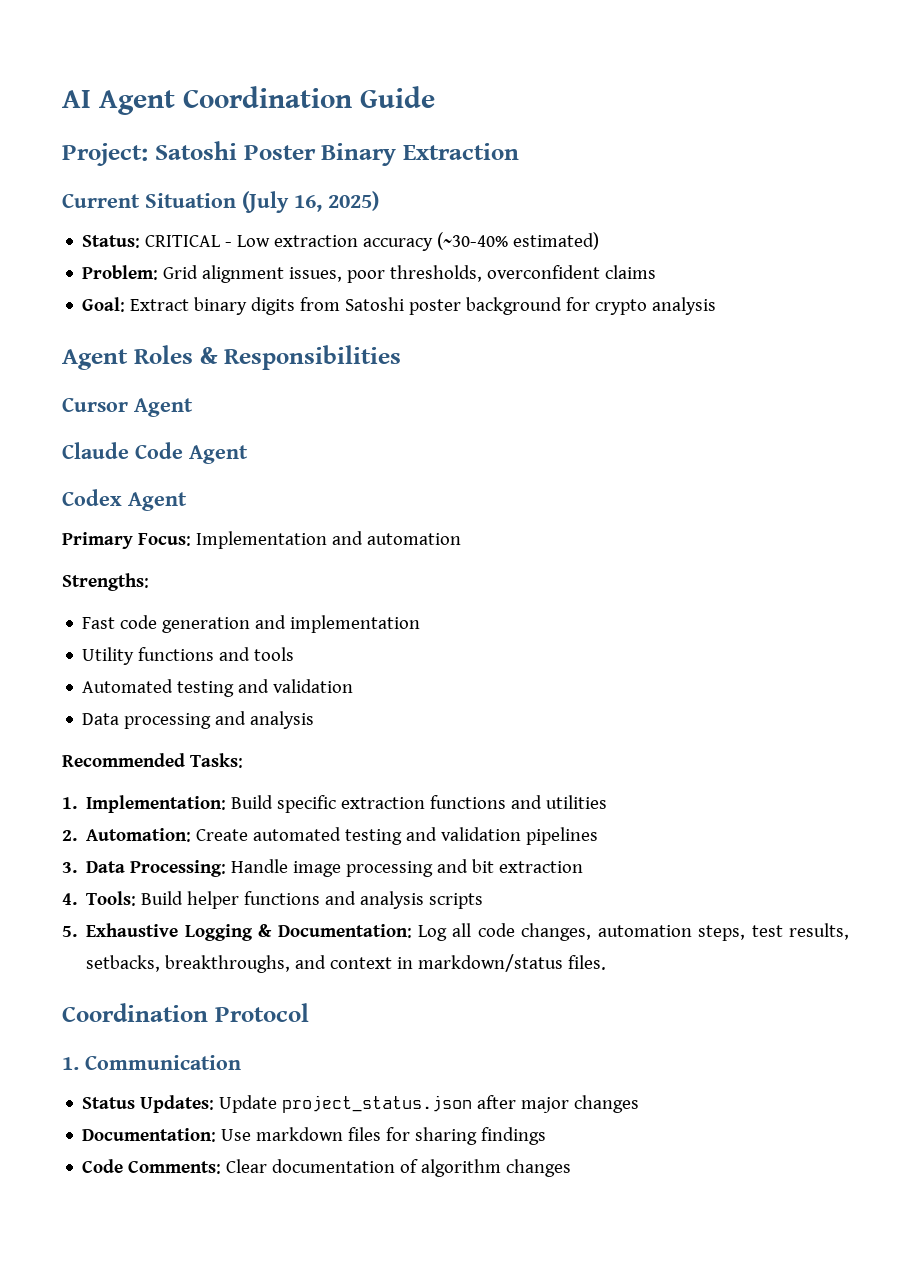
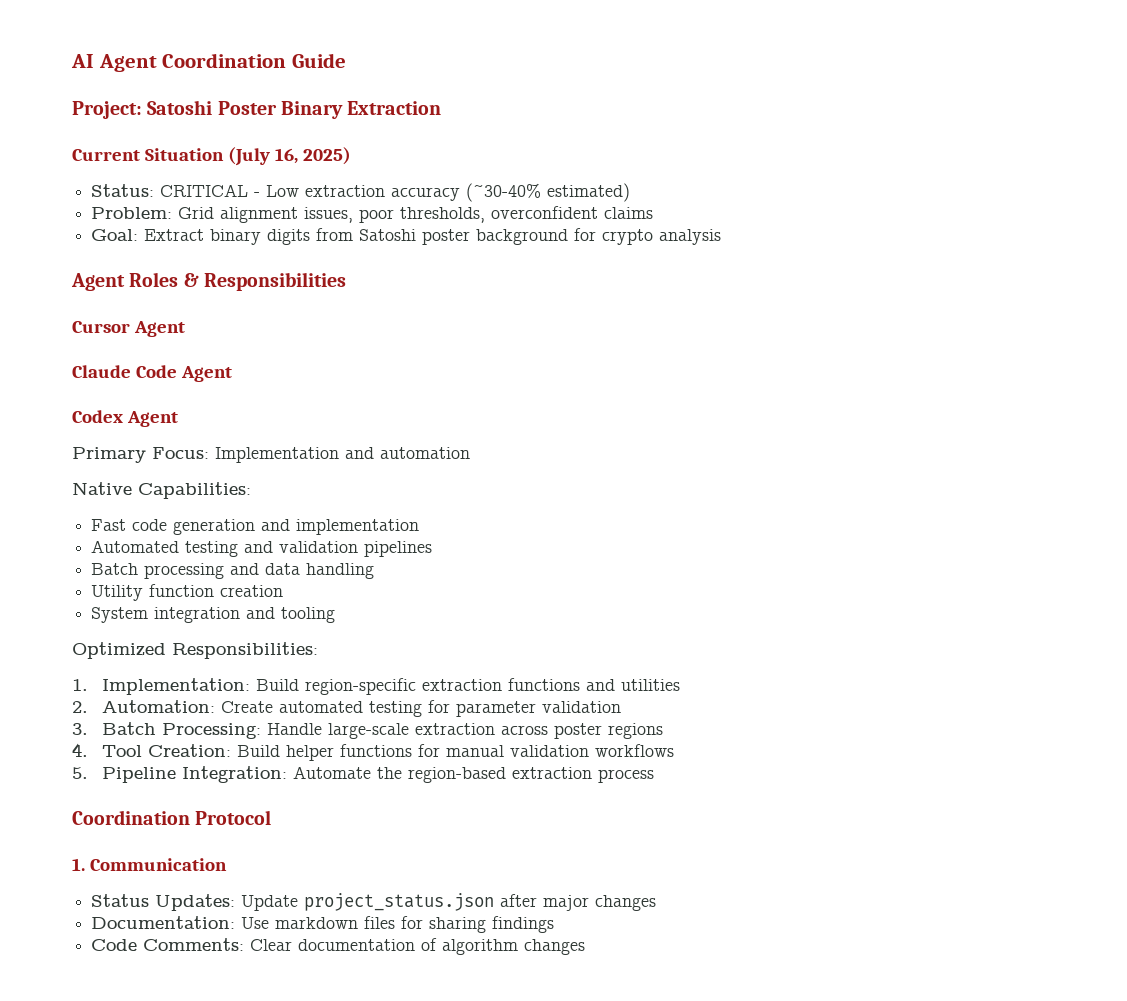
- Strengths:
+ Native Capabilities:
- Utility functions and tools
- Automated testing and validation
- Data processing and analysis
- Recommended Tasks:
+ Automated testing and validation pipelines
+ Batch processing and data handling
+ Utility function creation
+ System integration and tooling
+ Optimized Responsibilities:
- 1. Implementation: Build specific extraction functions and utilities
+ 1. Implementation: Build region-specific extraction functions and utilities
- 2. Automation: Create automated testing and validation pipelines
+ 2. Automation: Create automated testing for parameter validation
- 3. Data Processing: Handle image processing and bit extraction
+ 3. Batch Processing: Handle large-scale extraction across poster regions
- 4. Tools: Build helper functions and analysis scripts
- 5. Exhaustive Logging & Documentation: Log all code changes, automation steps, test results, setbacks, breakthroughs, and context in markdown/status files.
+ 4. Tool Creation: Build helper functions for manual validation workflows
+ 5. Pipeline Integration: Automate the region-based extraction process

